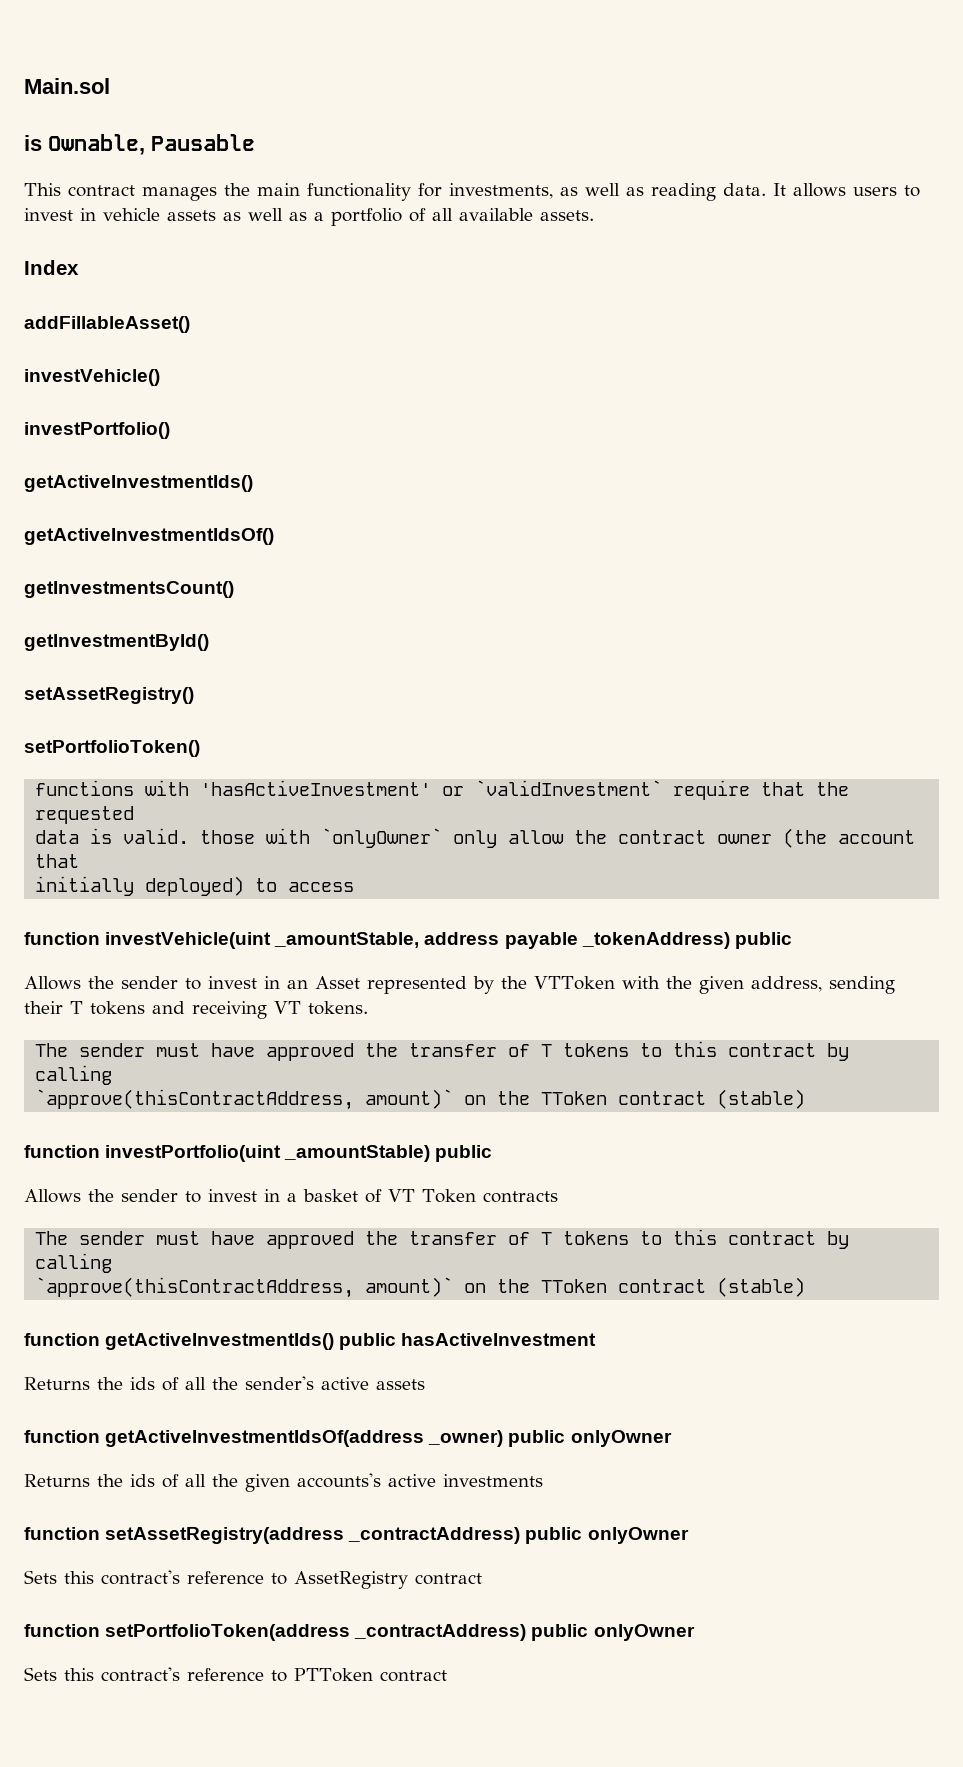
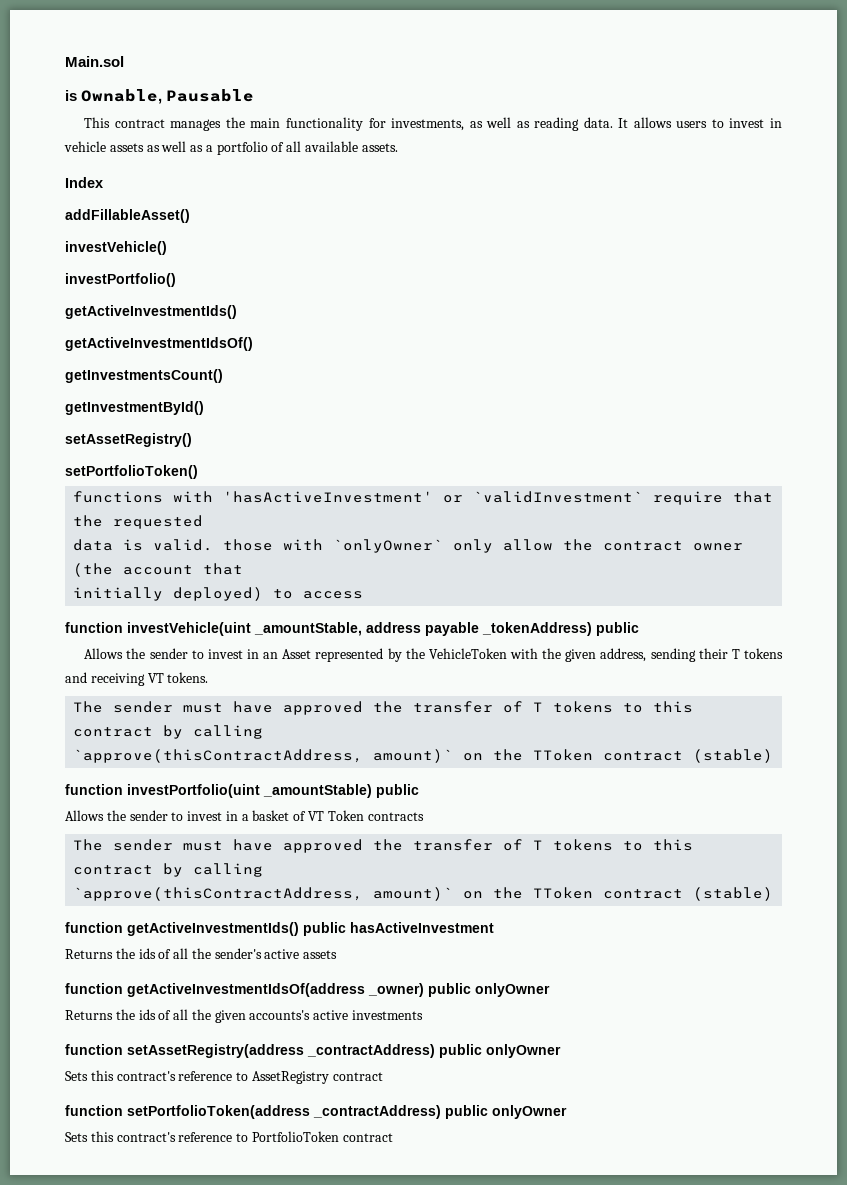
- Allows the sender to invest in an Asset represented by the VTToken with the given address, sending their T tokens and receiving VT tokens.
+ Allows the sender to invest in an Asset represented by the VehicleToken with the given address, sending their T tokens and receiving VT tokens.
- Sets this contract's reference to PTToken contract
+ Sets this contract's reference to PortfolioToken contract

